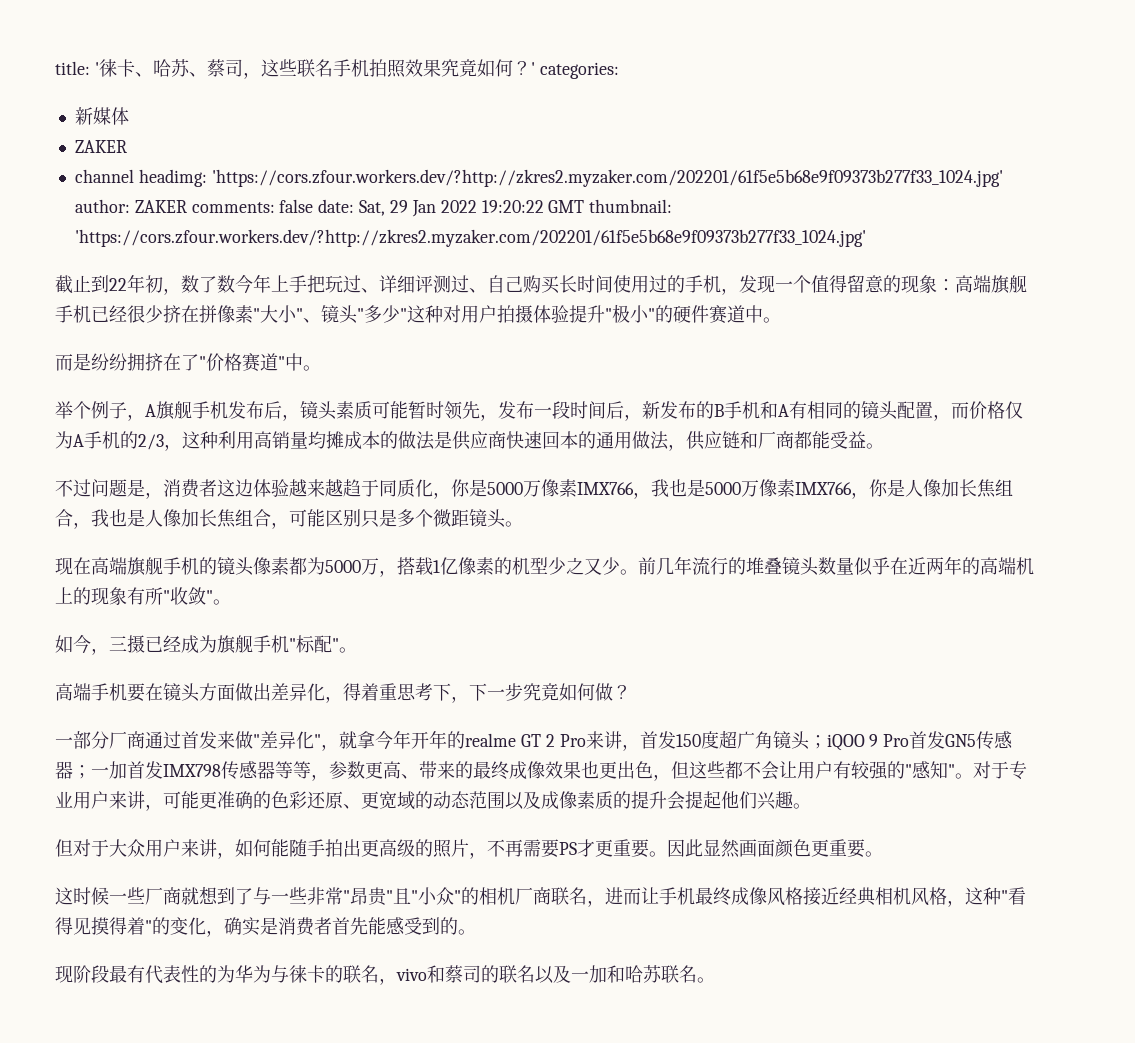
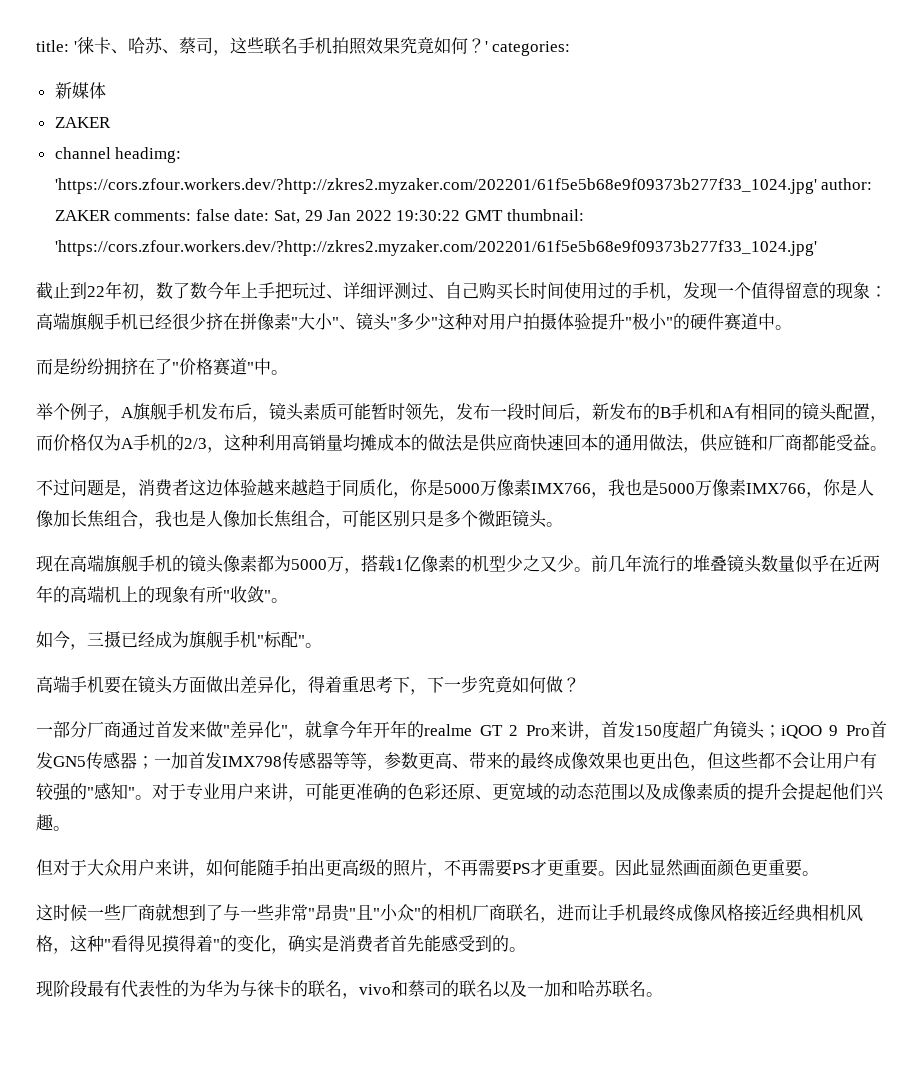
- channel headimg: 'https://cors.zfour.workers.dev/?http://zkres2.myzaker.com/202201/61f5e5b68e9f09373b277f33_1024.jpg' author: ZAKER comments: false date: Sat, 29 Jan 2022 19:20:22 GMT thumbnail: 'https://cors.zfour.workers.dev/?http://zkres2.myzaker.com/202201/61f5e5b68e9f09373b277f33_1024.jpg'
+ channel headimg: 'https://cors.zfour.workers.dev/?http://zkres2.myzaker.com/202201/61f5e5b68e9f09373b277f33_1024.jpg' author: ZAKER comments: false date: Sat, 29 Jan 2022 19:30:22 GMT thumbnail: 'https://cors.zfour.workers.dev/?http://zkres2.myzaker.com/202201/61f5e5b68e9f09373b277f33_1024.jpg'

